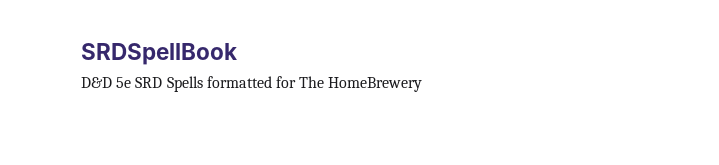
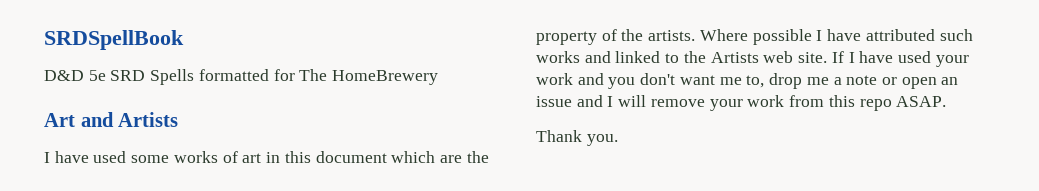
+ Art and Artists
+ I have used some works of art in this document which are the property of the artists. Where possible I have attributed such works and linked to the Artists web site. If I have used your work and you don't want me to, drop me a note or open an issue and I will remove your work from this repo ASAP.
+ Thank you.

